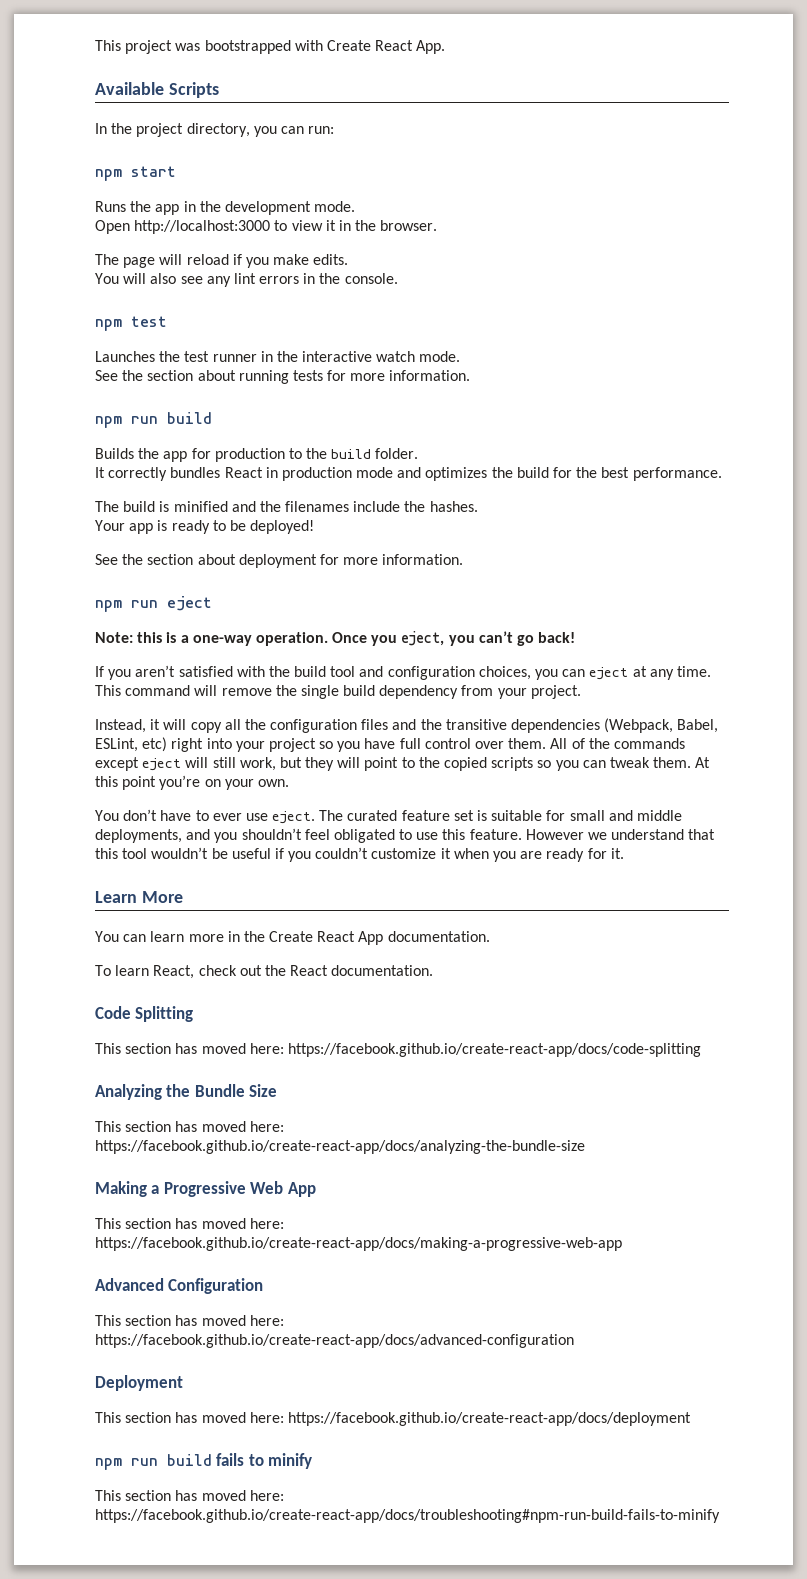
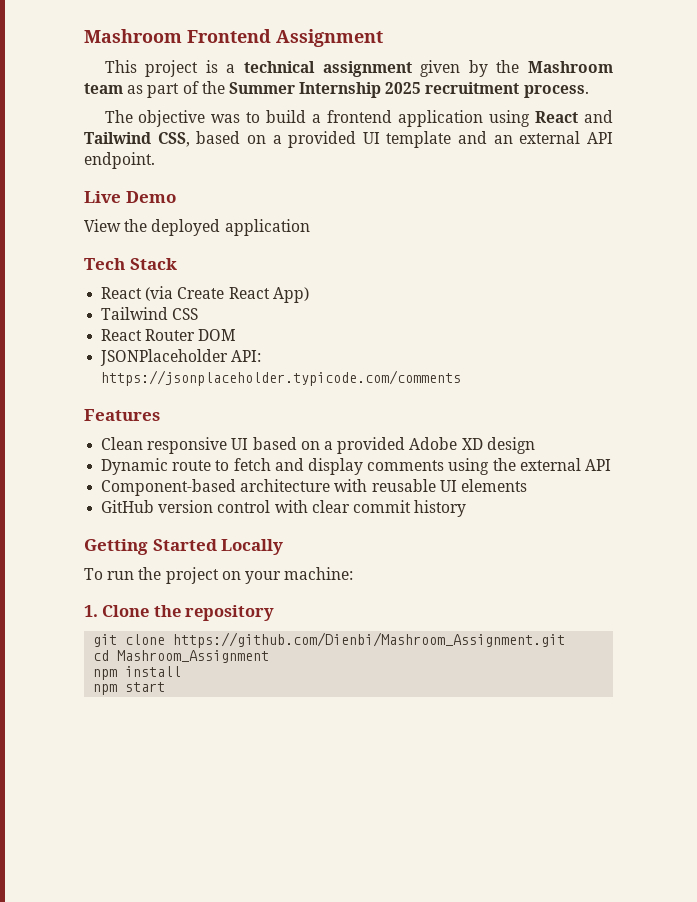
- This project was bootstrapped with Create React App.
- Available Scripts
- In the project directory, you can run:
+ Mashroom Frontend Assignment
+ This project is a technical assignment given by the Mashroom team as part of the Summer Internship 2025 recruitment process.
+ The objective was to build a frontend application using React and Tailwind CSS, based on a provided UI template and an external API endpoint.
+ Live Demo
+ View the deployed application
+ Tech Stack
+ React (via Create React App)
+ Tailwind CSS
+ React Router DOM
+ JSONPlaceholder API: https://jsonplaceholder.typicode.com/comments
+ Features
+ Clean responsive UI based on a provided Adobe XD design
+ Dynamic route to fetch and display comments using the external API
+ Component-based architecture with reusable UI elements
+ GitHub version control with clear commit history
+ Getting Started Locally
+ To run the project on your machine:
+ 1. Clone the repository
+ git clone https://github.com/Dienbi/Mashroom_Assignment.git
+ cd Mashroom_Assignment
+ npm install
  npm start
- Runs the app in the development mode.
- Open http://localhost:3000 to view it in the browser.
- The page will reload if you make edits.
- You will also see any lint errors in the console.
- npm test
- Launches the test runner in the interactive watch mode.
- See the section about running tests for more information.
- npm run build
- Builds the app for production to the build folder.
- It correctly bundles React in production mode and optimizes the build for the best performance.
- The build is minified and the filenames include the hashes.
- Your app is ready to be deployed!
- See the section about deployment for more information.
- npm run eject
- Note: this is a one-way operation. Once you eject, you can’t go back!
- If you aren’t satisfied with the build tool and configuration choices, you can eject at any time. This command will remove the single build dependency from your project.
- Instead, it will copy all the configuration files and the transitive dependencies (Webpack, Babel, ESLint, etc) right into your project so you have full control over them. All of the commands except eject will still work, but they will point to the copied scripts so you can tweak them. At this point you’re on your own.
- You don’t have to ever use eject. The curated feature set is suitable for small and middle deployments, and you shouldn’t feel obligated to use this feature. However we understand that this tool wouldn’t be useful if you couldn’t customize it when you are ready for it.
- Learn More
- You can learn more in the Create React App documentation.
- To learn React, check out the React documentation.
- Code Splitting
- This section has moved here: https://facebook.github.io/create-react-app/docs/code-splitting
- Analyzing the Bundle Size
- This section has moved here: https://facebook.github.io/create-react-app/docs/analyzing-the-bundle-size
- Making a Progressive Web App
- This section has moved here: https://facebook.github.io/create-react-app/docs/making-a-progressive-web-app
- Advanced Configuration
- This section has moved here: https://facebook.github.io/create-react-app/docs/advanced-configuration
- Deployment
- This section has moved here: https://facebook.github.io/create-react-app/docs/deployment
- npm run build fails to minify
- This section has moved here: https://facebook.github.io/create-react-app/docs/troubleshooting#npm-run-build-fails-to-minify

